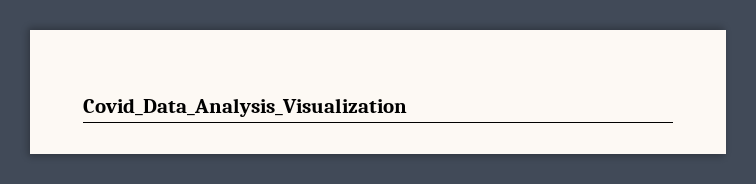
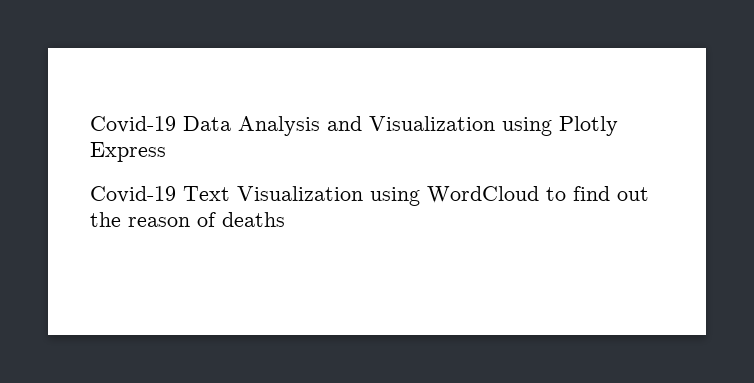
- Covid_Data_Analysis_Visualization
+ Covid-19 Data Analysis and Visualization using Plotly Express
+ Covid-19 Text Visualization using WordCloud to find out the reason of deaths

